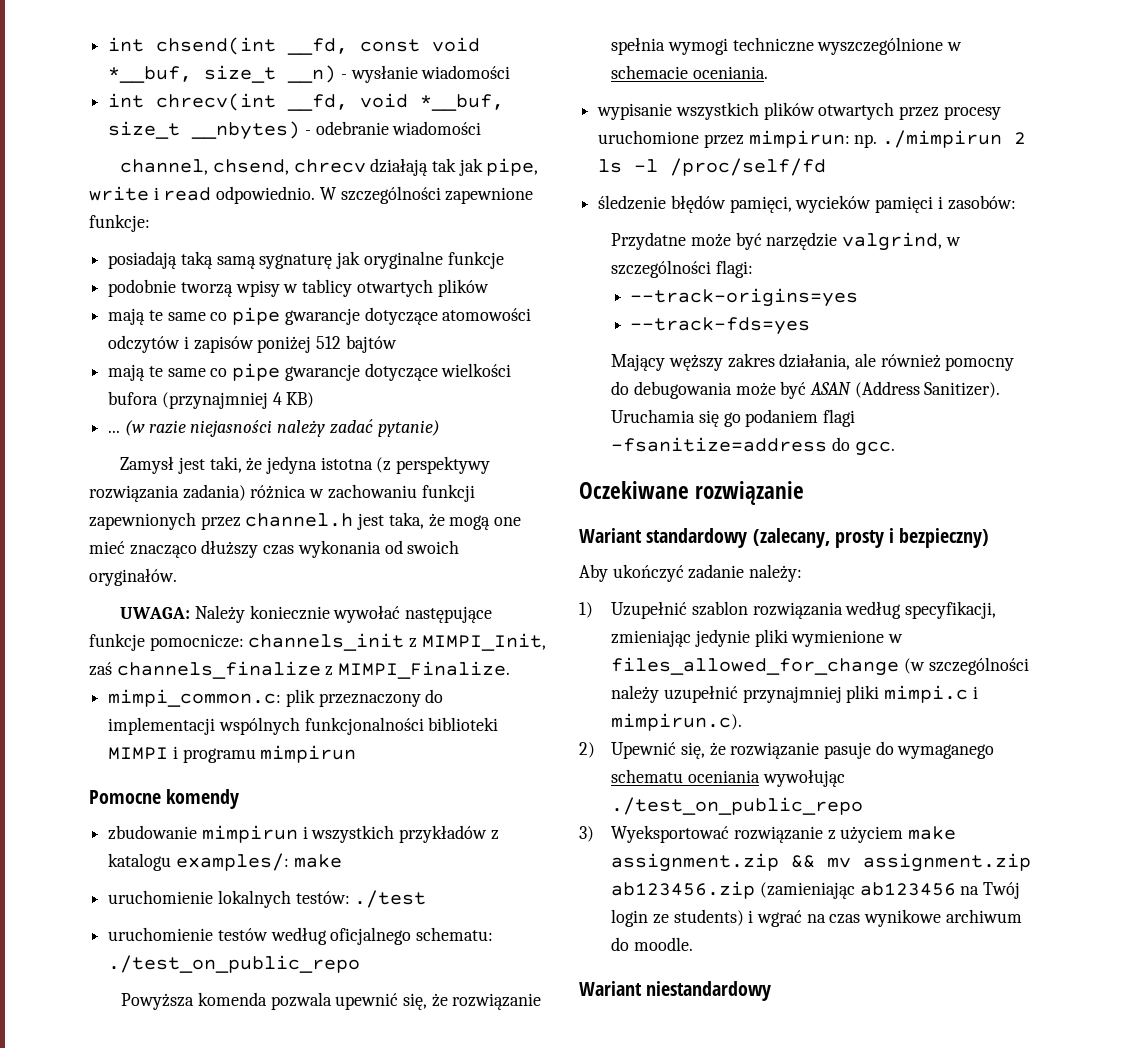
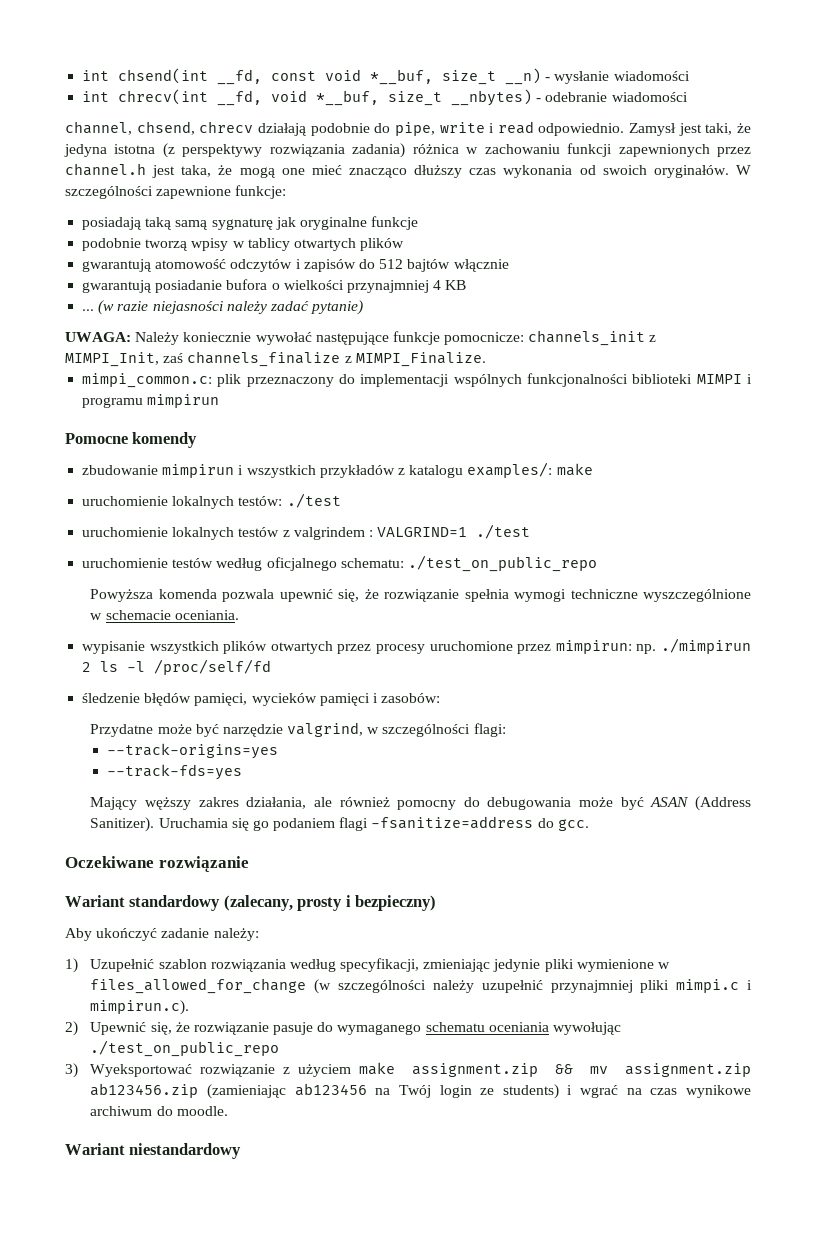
- channel, chsend, chrecv działają tak jak pipe, write i read odpowiednio. W szczególności zapewnione funkcje:
+ channel, chsend, chrecv działają podobnie do pipe, write i read odpowiednio. Zamysł jest taki, że jedyna istotna (z perspektywy rozwiązania zadania) różnica w zachowaniu funkcji zapewnionych przez channel.h jest taka, że mogą one mieć znacząco dłuższy czas wykonania od swoich oryginałów. W szczególności zapewnione funkcje:
  posiadają taką samą sygnaturę jak oryginalne funkcje
  podobnie tworzą wpisy w tablicy otwartych plików
- mają te same co pipe gwarancje dotyczące atomowości odczytów i zapisów poniżej 512 bajtów
- mają te same co pipe gwarancje dotyczące wielkości bufora (przynajmniej 4 KB)
+ gwarantują atomowość odczytów i zapisów do 512 bajtów włącznie
+ gwarantują posiadanie bufora o wielkości przynajmniej 4 KB
  ... (w razie niejasności należy zadać pytanie)
- Zamysł jest taki, że jedyna istotna (z perspektywy rozwiązania zadania) różnica w zachowaniu funkcji zapewnionych przez channel.h jest taka, że mogą one mieć znacząco dłuższy czas wykonania od swoich oryginałów.
+ uruchomienie lokalnych testów z valgrindem : VALGRIND=1 ./test

